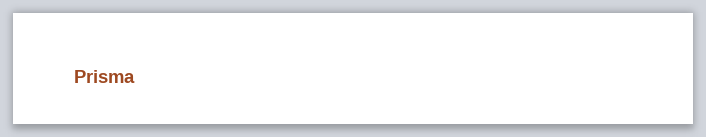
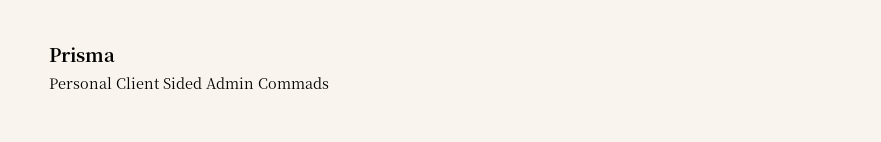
+ Personal Client Sided Admin Commads

